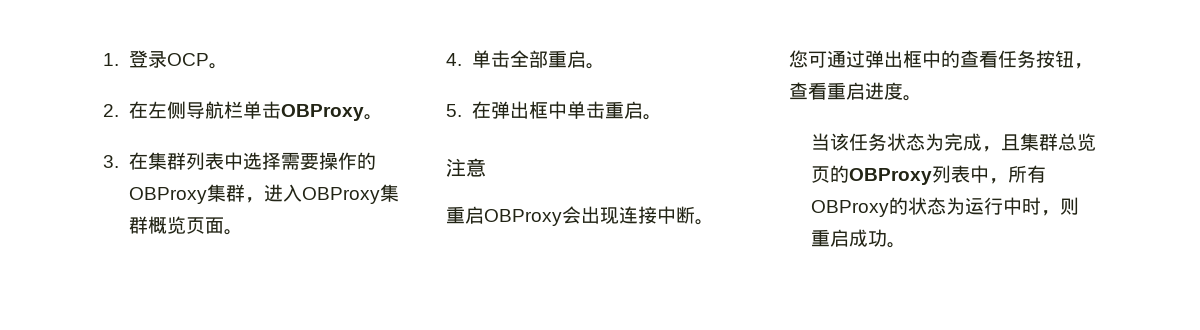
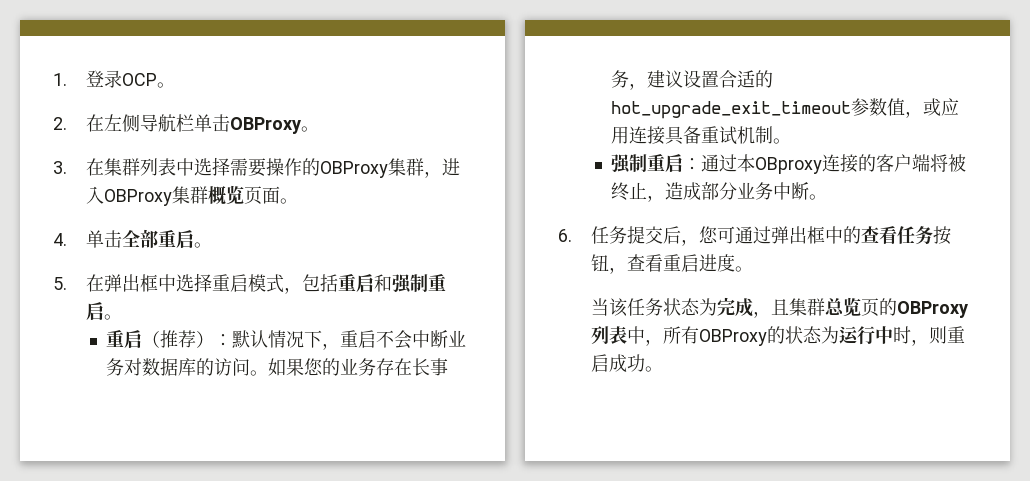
- 5.在弹出框中单击重启。
- 注意
- 重启OBProxy会出现连接中断。
- 您可通过弹出框中的查看任务按钮，查看重启进度。
+ 5.在弹出框中选择重启模式，包括重启和强制重启。
+ 重启（推荐）：默认情况下，重启不会中断业务对数据库的访问。如果您的业务存在长事务，建议设置合适的hot_upgrade_exit_timeout参数值，或应用连接具备重试机制。
+ 强制重启：通过本OBproxy连接的客户端将被终止，造成部分业务中断。
+ 6.任务提交后，您可通过弹出框中的查看任务按钮，查看重启进度。

